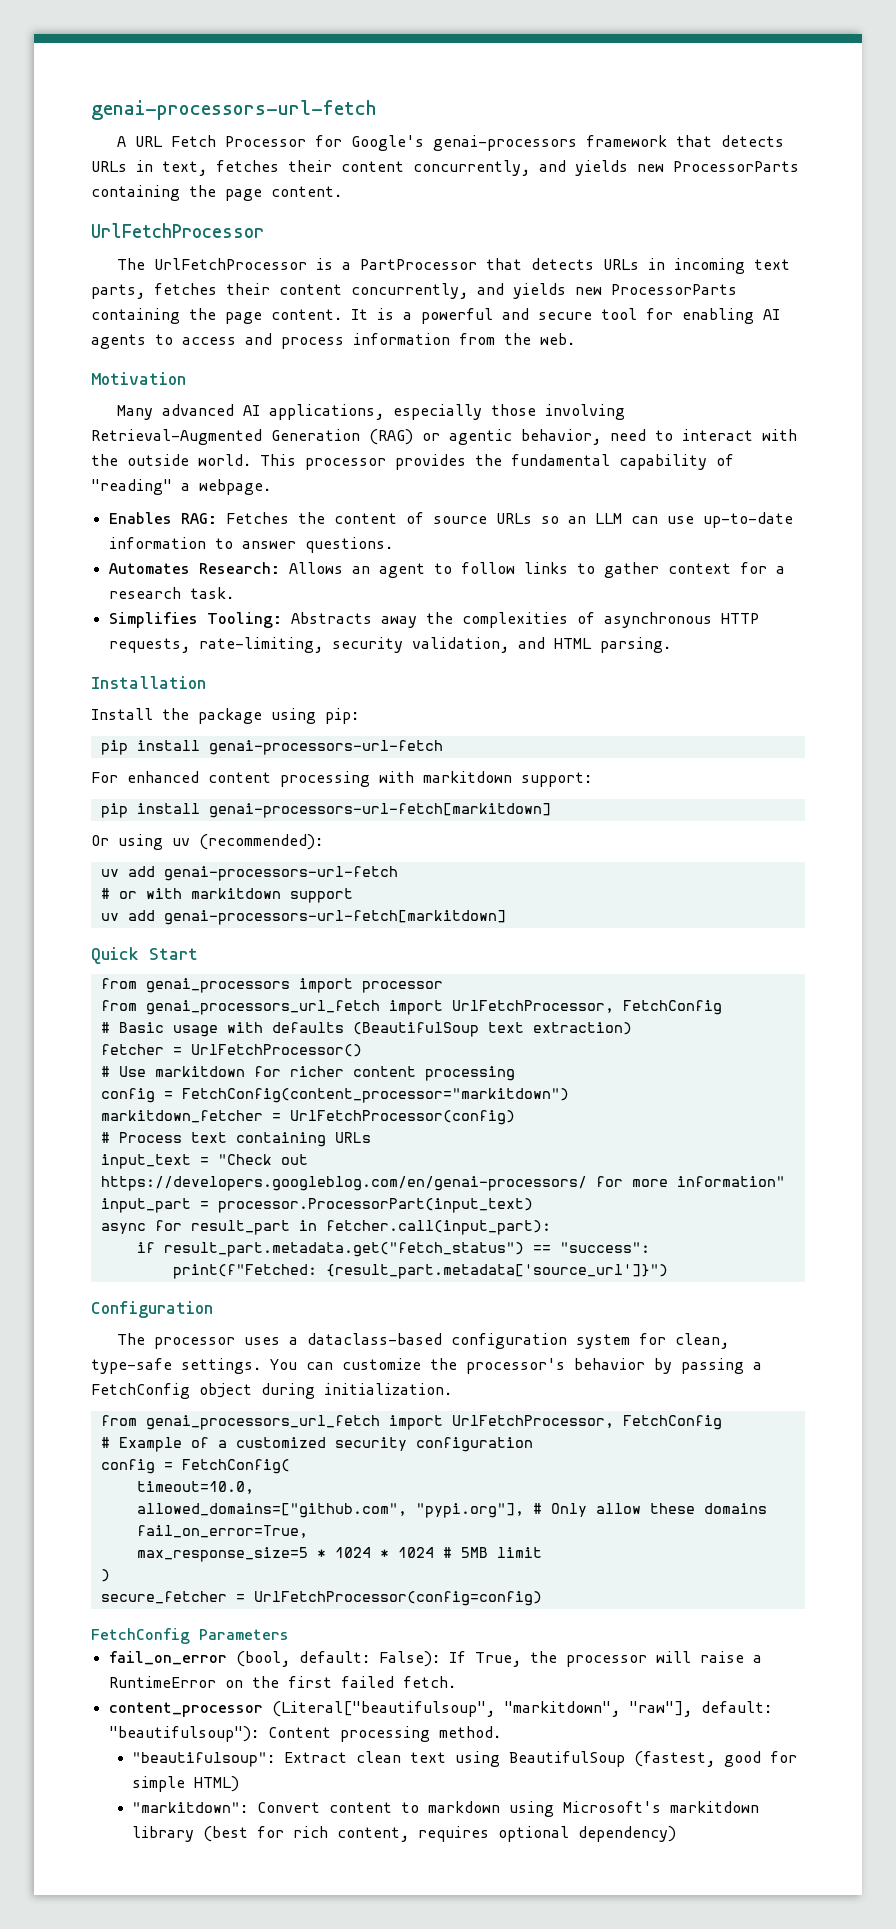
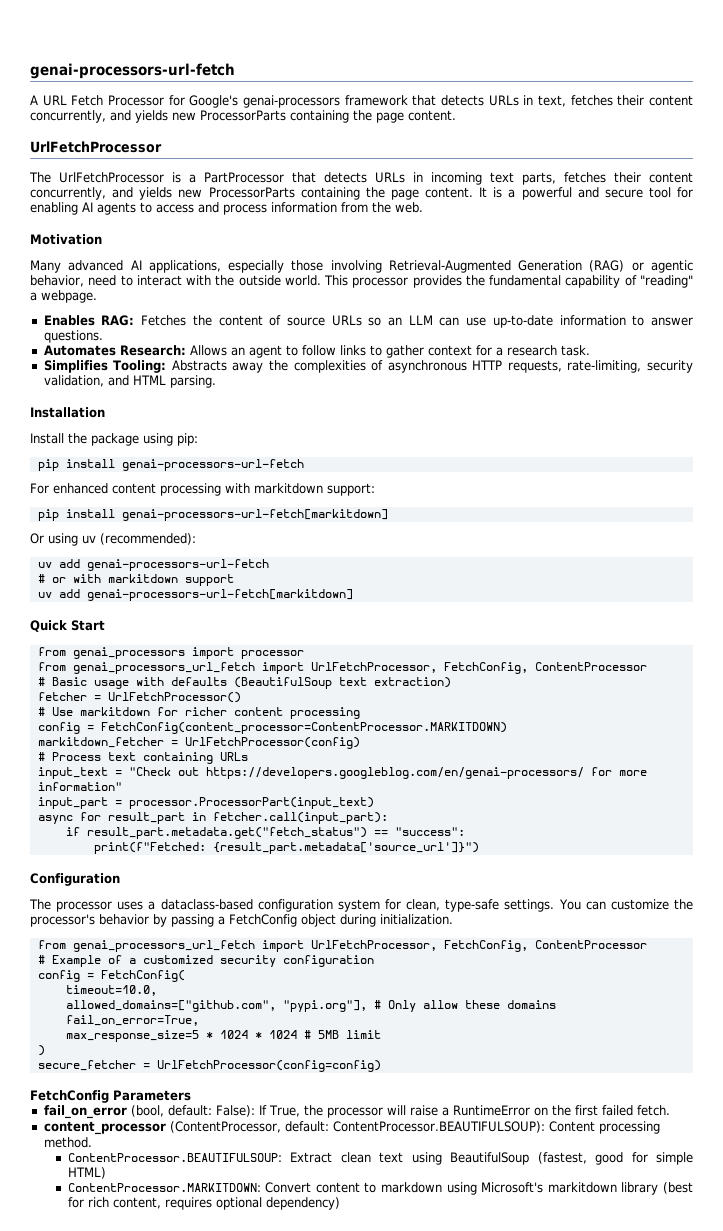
  from genai_processors import processor
- from genai_processors_url_fetch import UrlFetchProcessor, FetchConfig
+ from genai_processors_url_fetch import UrlFetchProcessor, FetchConfig, ContentProcessor
- config = FetchConfig(content_processor="markitdown")
+ config = FetchConfig(content_processor=ContentProcessor.MARKITDOWN)
  You can customize the processor's behavior by passing a FetchConfig object during initialization.
- from genai_processors_url_fetch import UrlFetchProcessor, FetchConfig
+ from genai_processors_url_fetch import UrlFetchProcessor, FetchConfig, ContentProcessor
- content_processor (Literal["beautifulsoup", "markitdown", "raw"], default: "beautifulsoup"): Content processing method.
+ content_processor (ContentProcessor, default: ContentProcessor.BEAUTIFULSOUP): Content processing method.
- "beautifulsoup": Extract clean text using BeautifulSoup (fastest, good for simple HTML)
+ ContentProcessor.BEAUTIFULSOUP: Extract clean text using BeautifulSoup (fastest, good for simple HTML)
- "markitdown": Convert content to markdown using Microsoft's markitdown library (best for rich content, requires optional dependency)
+ ContentProcessor.MARKITDOWN: Convert content to markdown using Microsoft's markitdown library (best for rich content, requires optional dependency)

